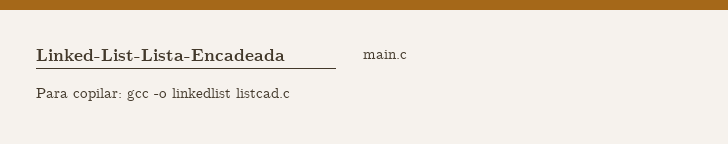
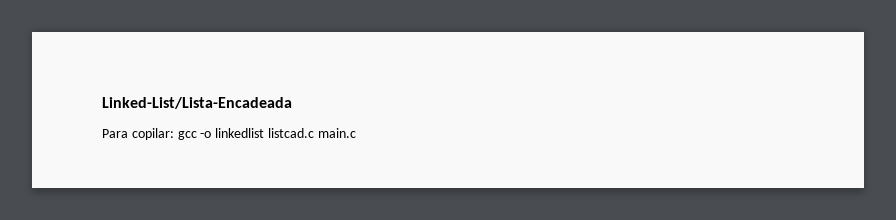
- Linked-List-Lista-Encadeada
+ Linked-List/Lista-Encadeada

